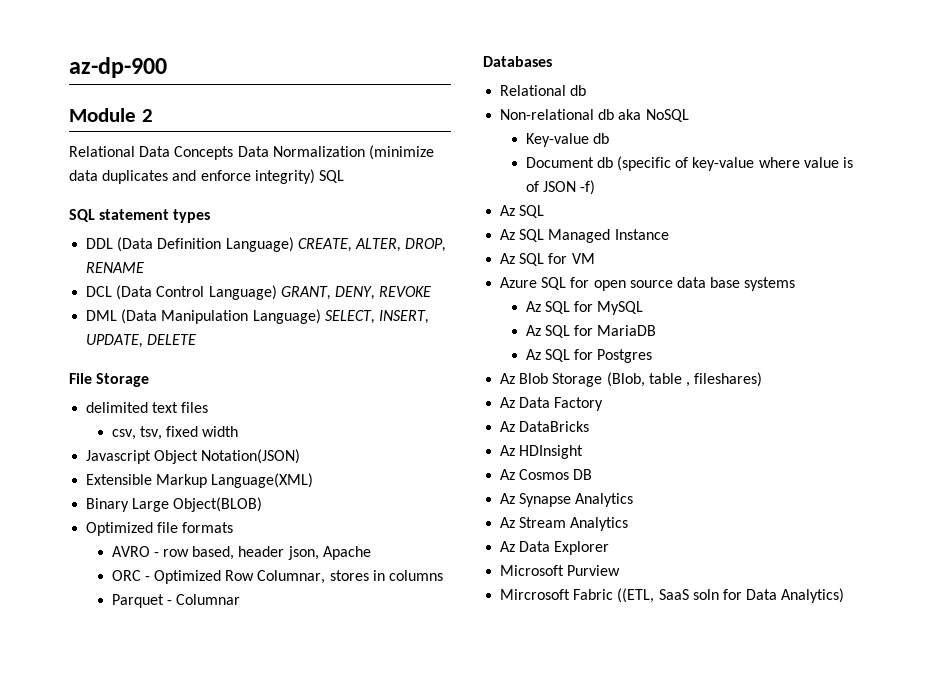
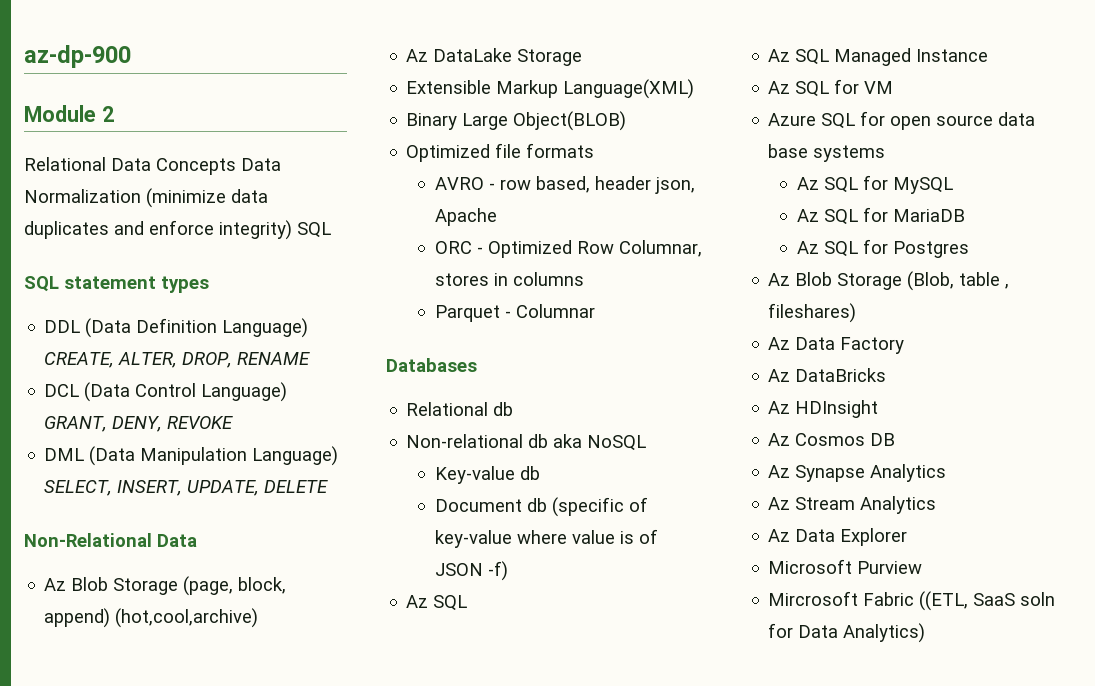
- File Storage
- delimited text files
- csv, tsv, fixed width
- Javascript Object Notation(JSON)
+ Non-Relational Data
+ Az Blob Storage (page, block, append) (hot,cool,archive)
+ Az DataLake Storage

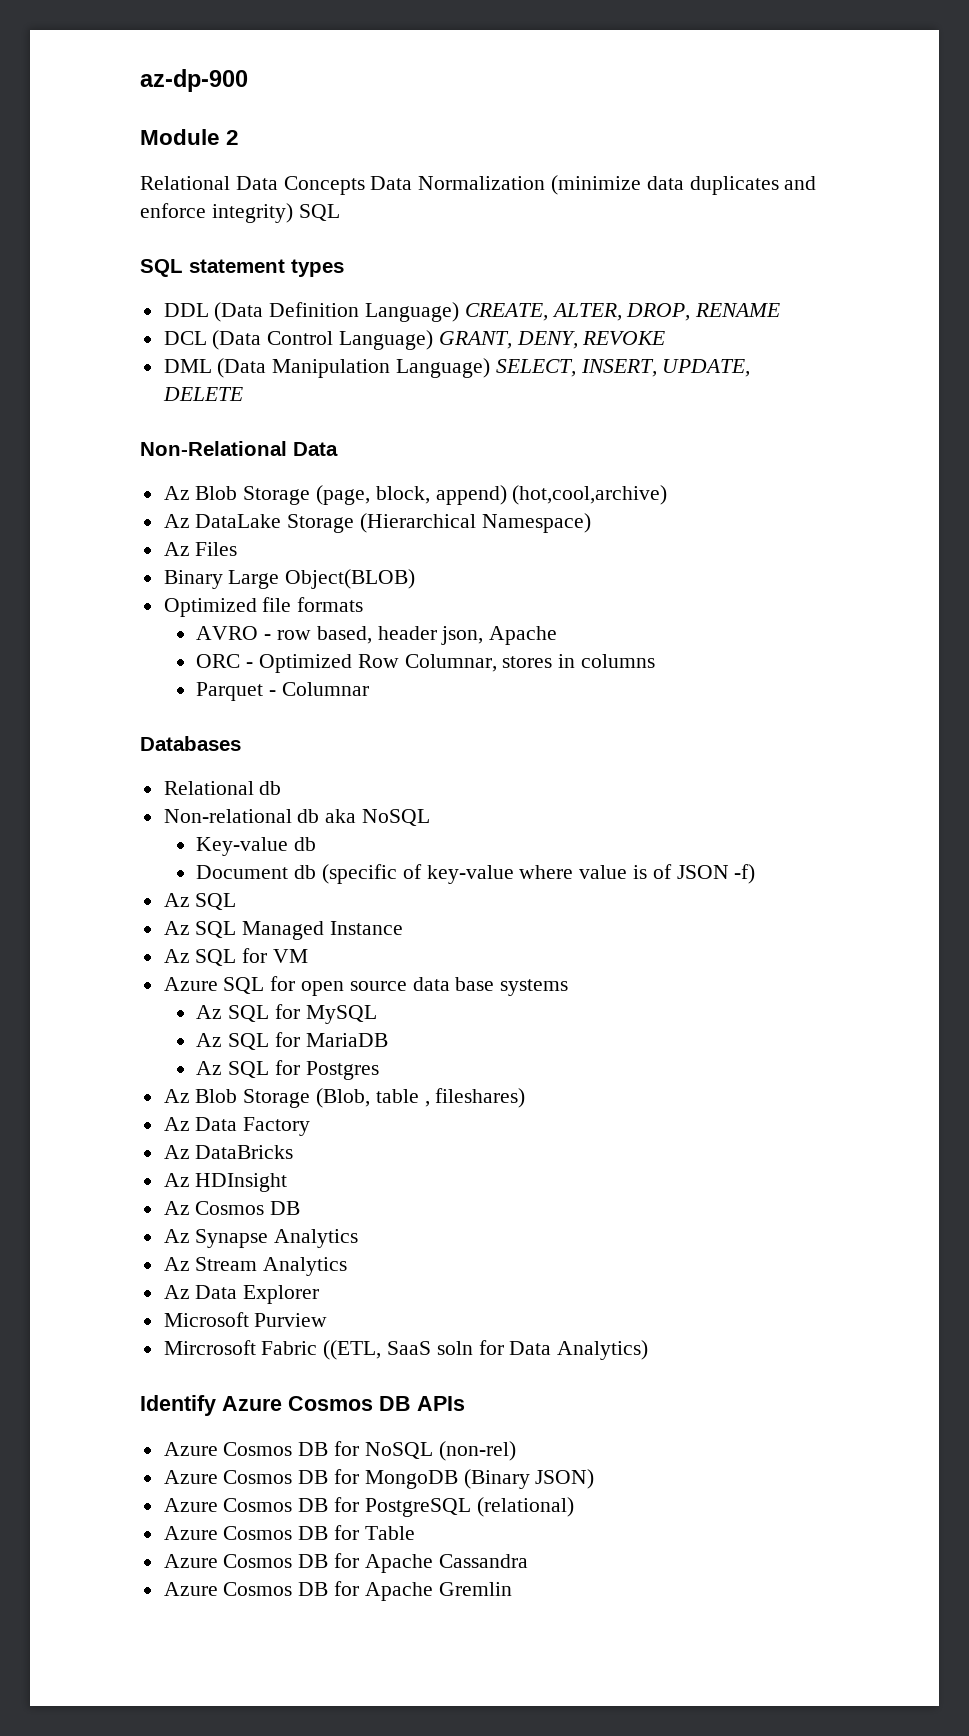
- Az DataLake Storage
- Extensible Markup Language(XML)
+ Az DataLake Storage (Hierarchical Namespace)
+ Az Files
+ Identify Azure Cosmos DB APIs
+ Azure Cosmos DB for NoSQL (non-rel)
+ Azure Cosmos DB for MongoDB (Binary JSON)
+ Azure Cosmos DB for PostgreSQL (relational)
+ Azure Cosmos DB for Table
+ Azure Cosmos DB for Apache Cassandra
+ Azure Cosmos DB for Apache Gremlin

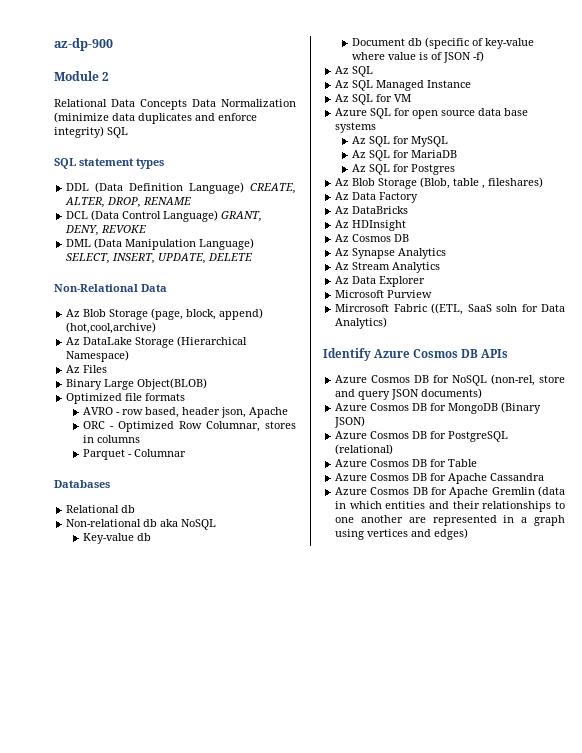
- Azure Cosmos DB for NoSQL (non-rel)
+ Azure Cosmos DB for NoSQL (non-rel, store and query JSON documents)
- Azure Cosmos DB for Apache Gremlin
+ Azure Cosmos DB for Apache Gremlin (data in which entities and their relationships to one another are represented in a graph using vertices and edges)

